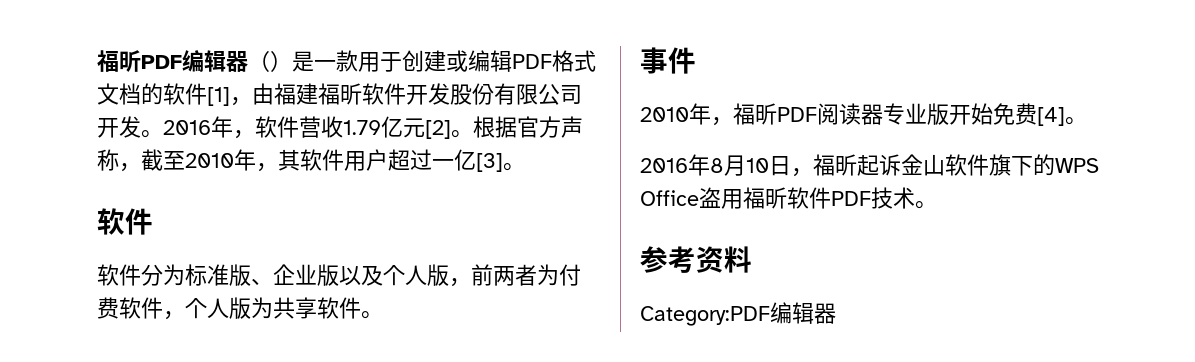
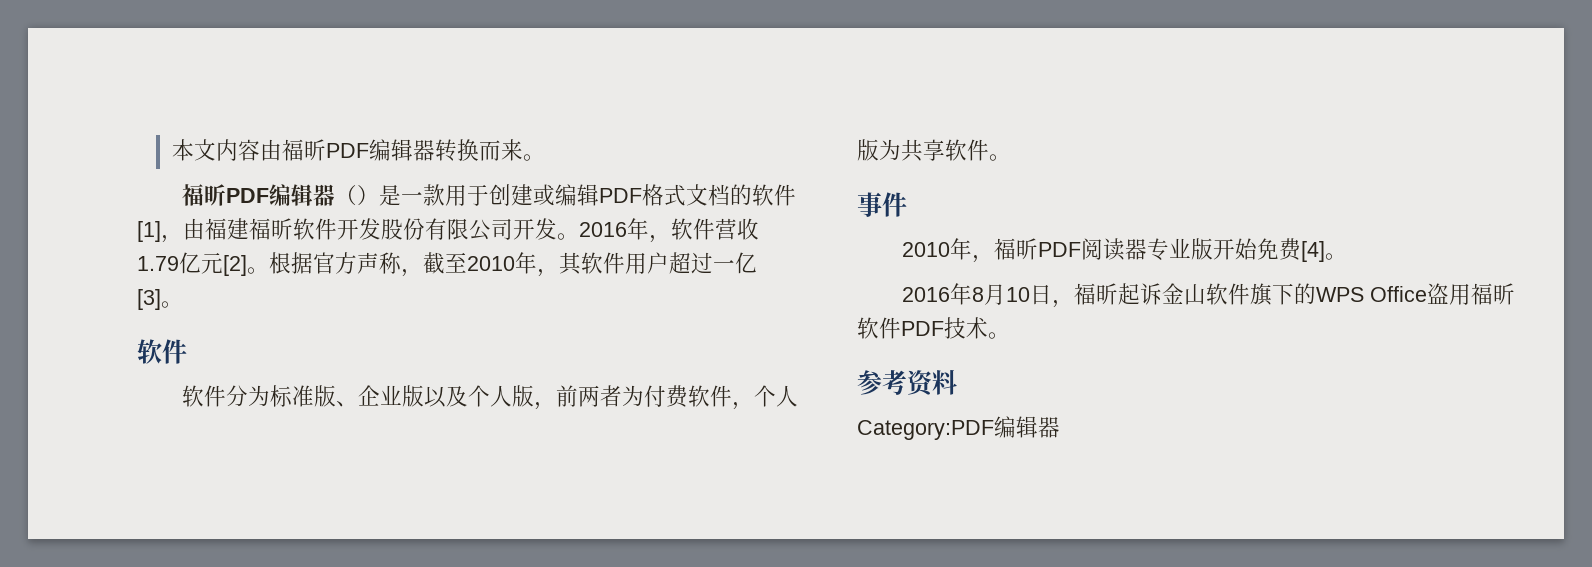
+ 本文内容由福昕PDF编辑器转换而来。

